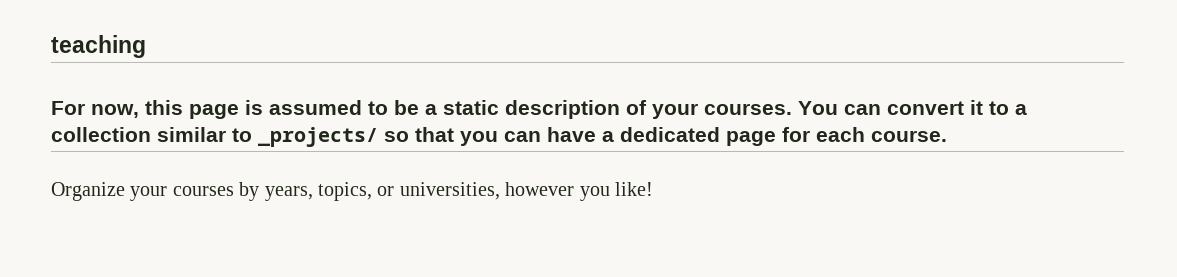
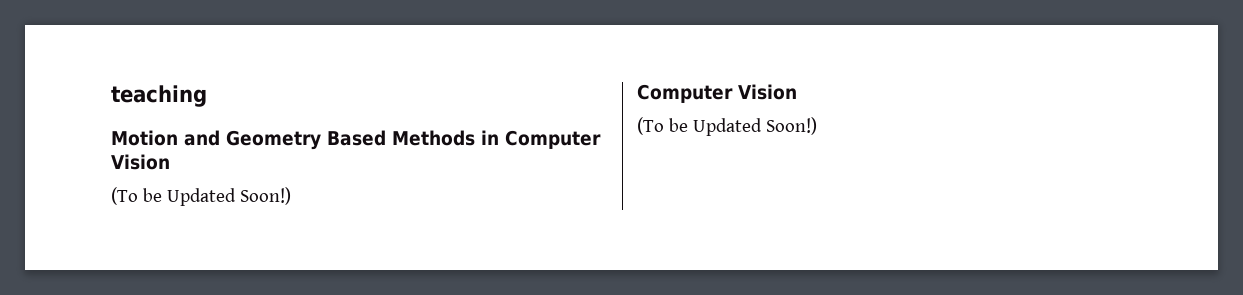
- For now, this page is assumed to be a static description of your courses. You can convert it to a collection similar to _projects/ so that you can have a dedicated page for each course.
- Organize your courses by years, topics, or universities, however you like!
+ Motion and Geometry Based Methods in Computer Vision
+ (To be Updated Soon!)
+ Computer Vision
+ (To be Updated Soon!)

